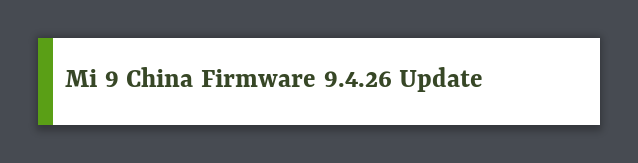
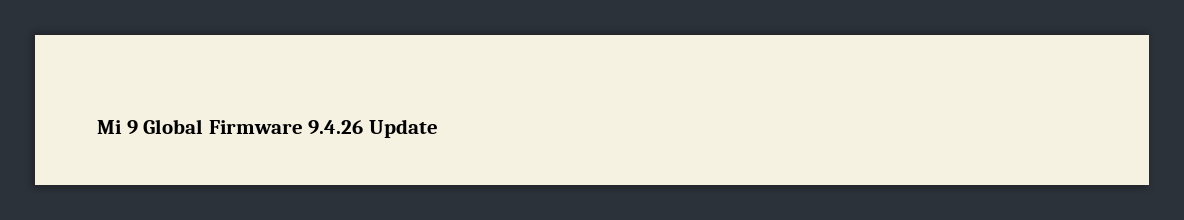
- Mi 9 China Firmware 9.4.26 Update
+ Mi 9 Global Firmware 9.4.26 Update

